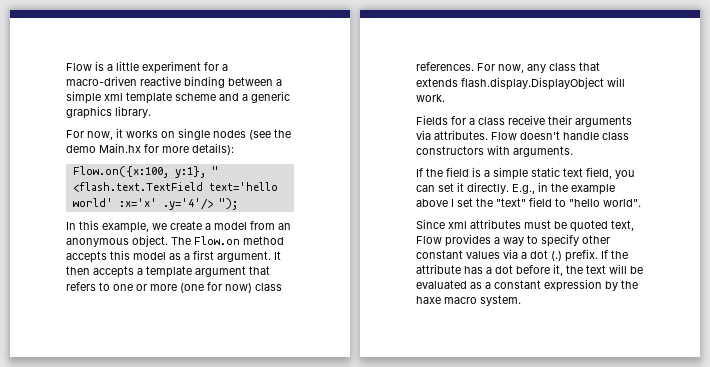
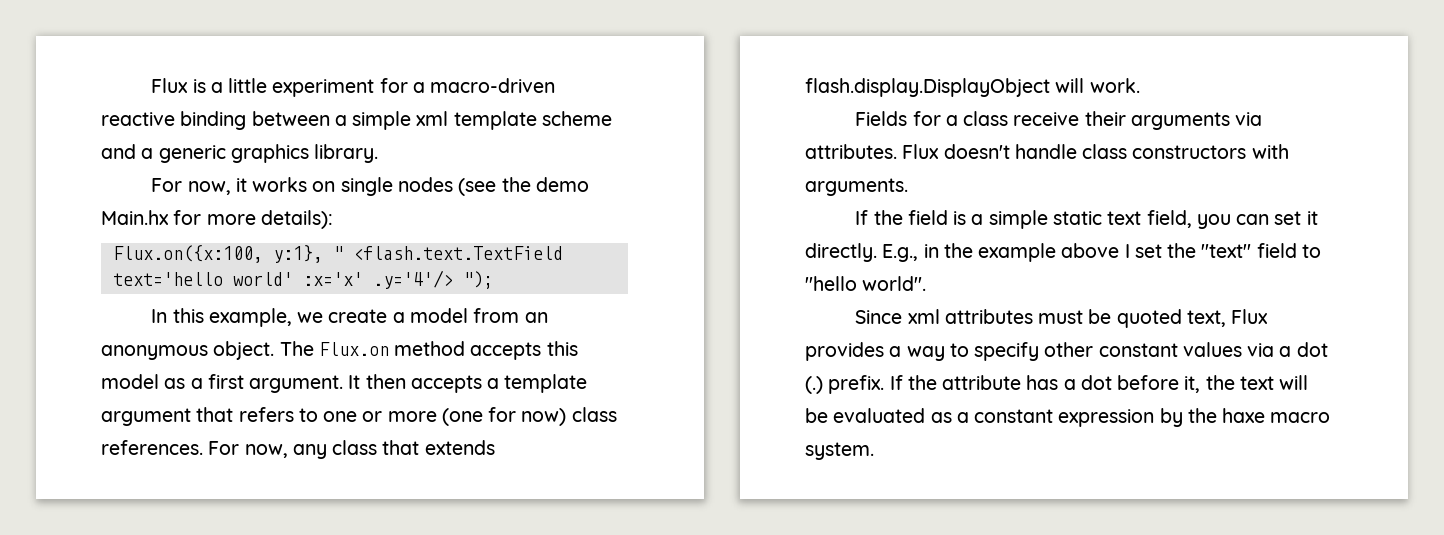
- Flow is a little experiment for a macro-driven reactive binding between a simple xml template scheme and a generic graphics library.
+ Flux is a little experiment for a macro-driven reactive binding between a simple xml template scheme and a generic graphics library.
- Flow.on({x:100, y:1}, " <flash.text.TextField text='hello world' :x='x' .y='4'/> ");
+ Flux.on({x:100, y:1}, " <flash.text.TextField text='hello world' :x='x' .y='4'/> ");
- The Flow.on method accepts this model as a first argument.
+ The Flux.on method accepts this model as a first argument.
- Flow doesn't handle class constructors with arguments.
+ Flux doesn't handle class constructors with arguments.
- Since xml attributes must be quoted text, Flow provides a way to specify other constant values via a dot (.) prefix.
+ Since xml attributes must be quoted text, Flux provides a way to specify other constant values via a dot (.) prefix.

